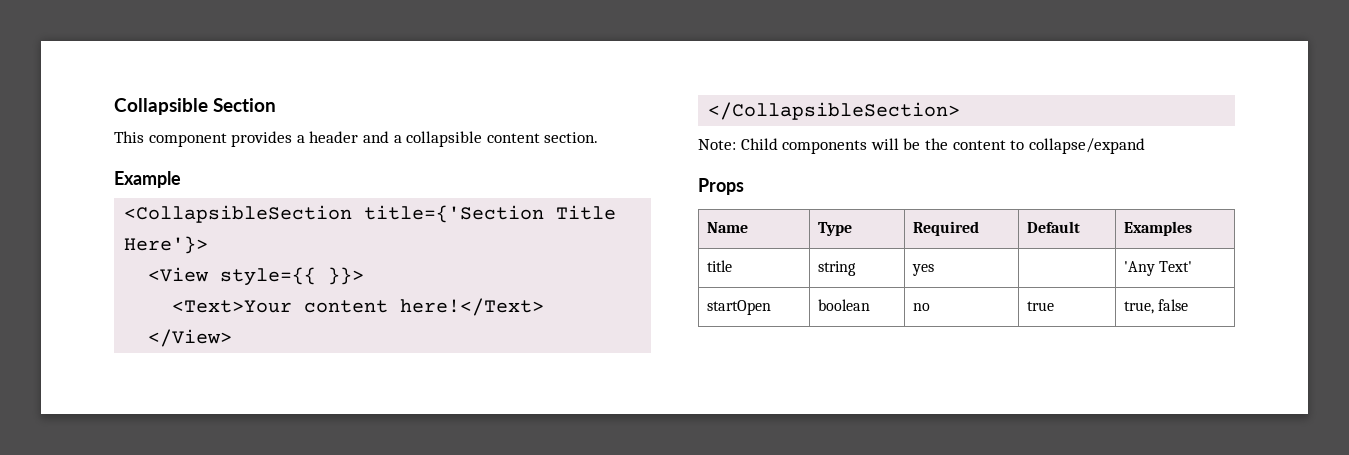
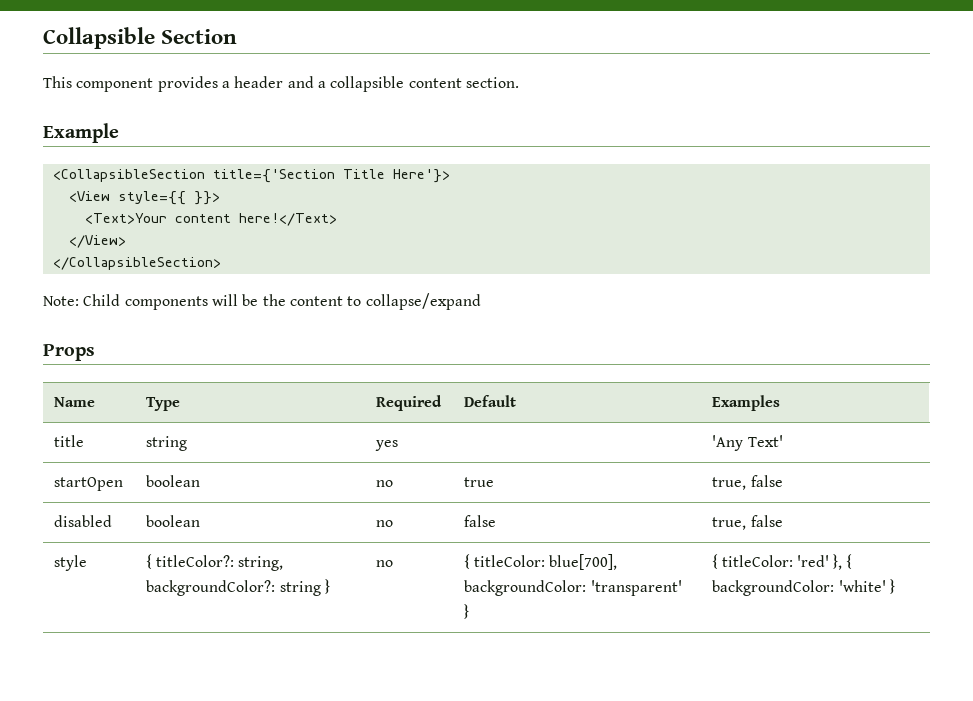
+ disabled | boolean | no | false | true, false
+ style | { titleColor?: string, backgroundColor?: string } | no | { titleColor: blue[700], backgroundColor: 'transparent' } | { titleColor: 'red' }, { backgroundColor: 'white' }

